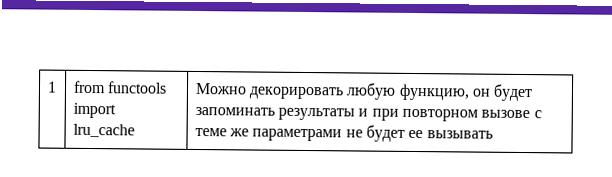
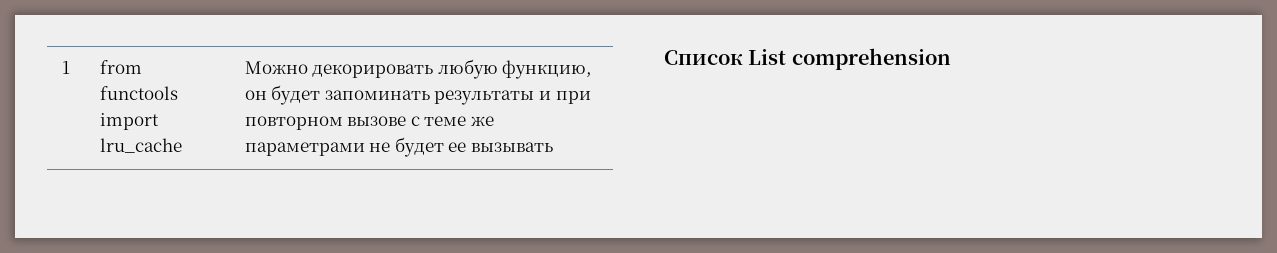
+ Список List comprehension

